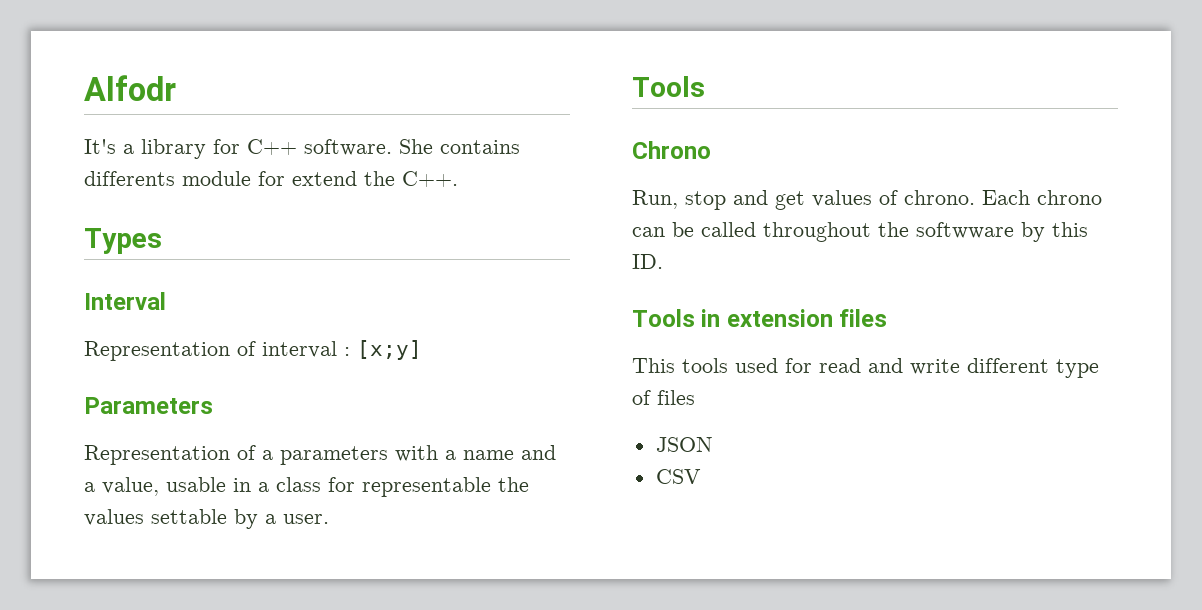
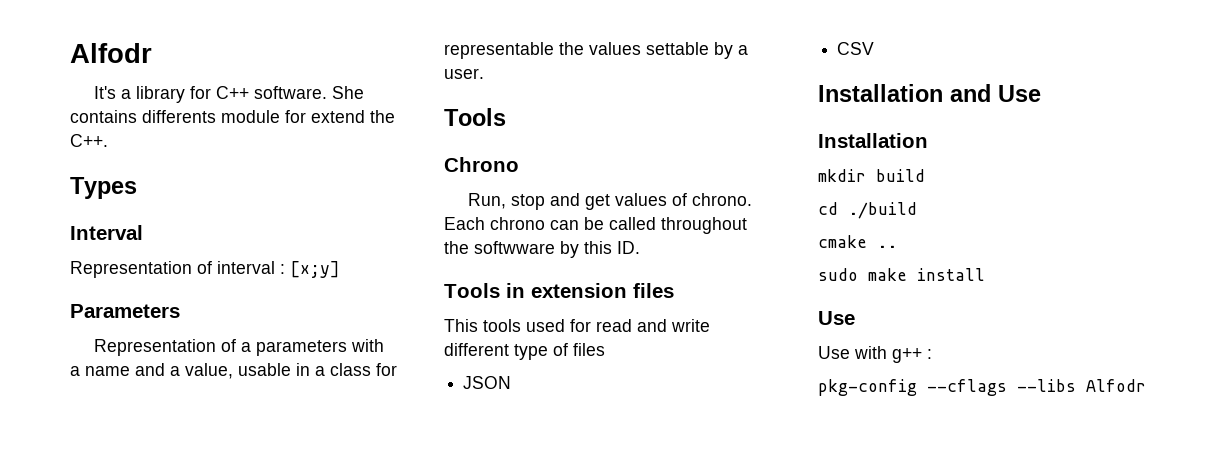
+ Installation and Use
+ Installation
+ mkdir build
+ cd ./build
+ cmake ..
+ sudo make install
+ Use
+ Use with g++ :
+ pkg-config --cflags --libs Alfodr

